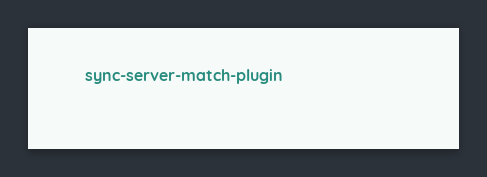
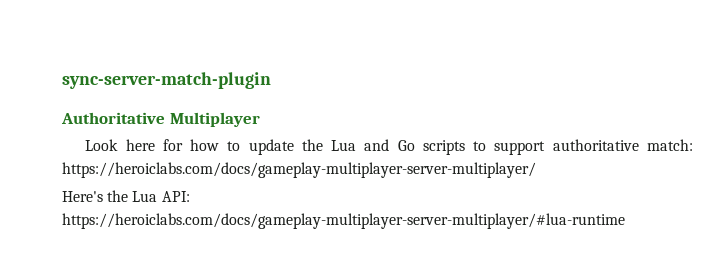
+ Authoritative Multiplayer
+ Look here for how to update the Lua and Go scripts to support authoritative match: https://heroiclabs.com/docs/gameplay-multiplayer-server-multiplayer/
+ Here's the Lua API: https://heroiclabs.com/docs/gameplay-multiplayer-server-multiplayer/#lua-runtime

